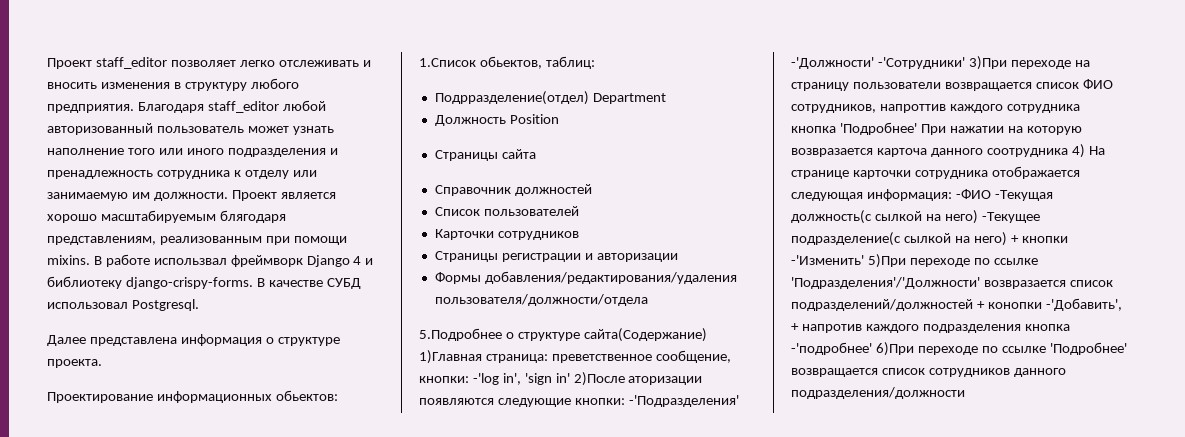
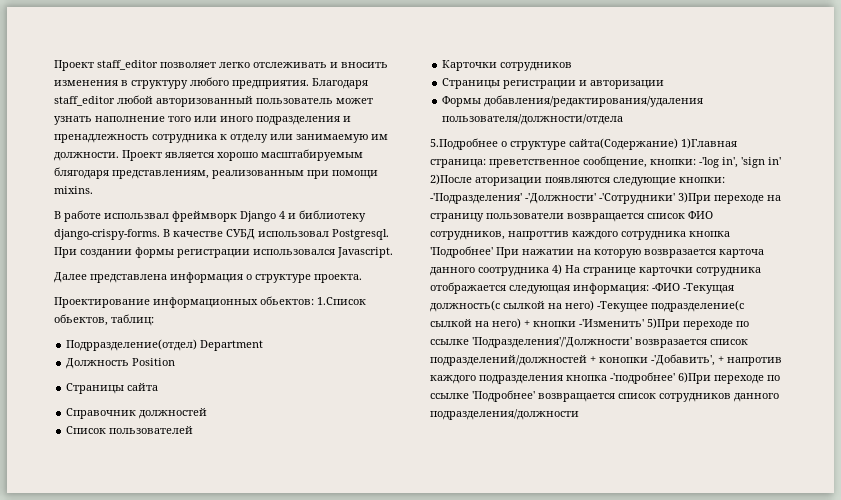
- Проект является хорошо масштабируемым блягодаря представлениям, реализованным при помощи mixins. В работе использвал фреймворк Django 4 и библиотеку django-crispy-forms.
+ Проект является хорошо масштабируемым блягодаря представлениям, реализованным при помощи mixins.
+ В работе использвал фреймворк Django 4 и библиотеку django-crispy-forms.
+ При создании формы регистрации использовался Javascript.

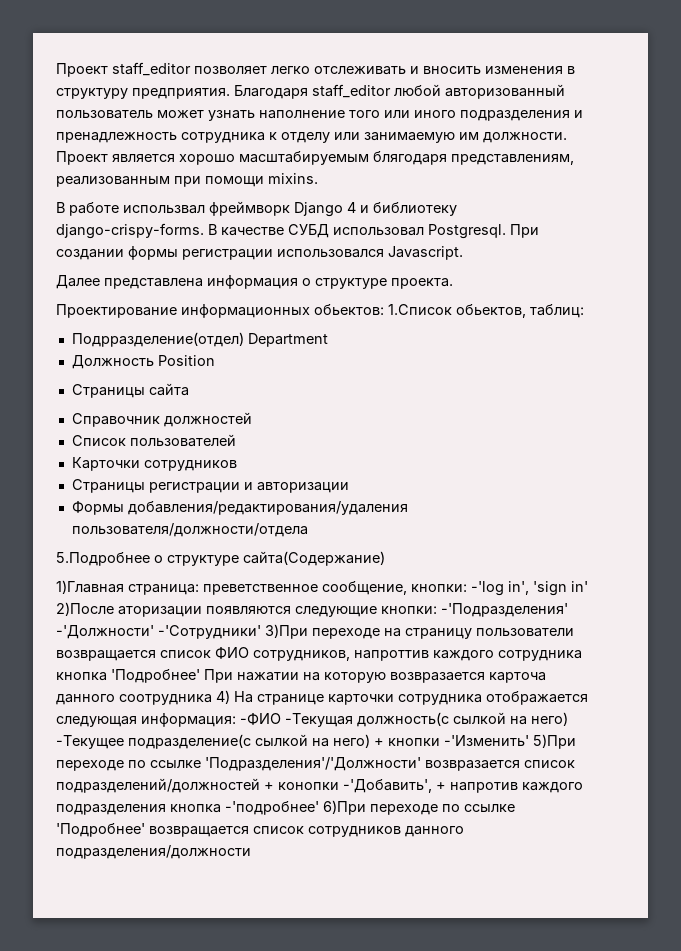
- Проект staff_editor позволяет легко отслеживать и вносить изменения в структуру любого предприятия.
+ Проект staff_editor позволяет легко отслеживать и вносить изменения в структуру предприятия.
- 5.Подробнее о структуре сайта(Содержание) 1)Главная страница:
+ 5.Подробнее о структуре сайта(Содержание)
+ 1)Главная страница:

